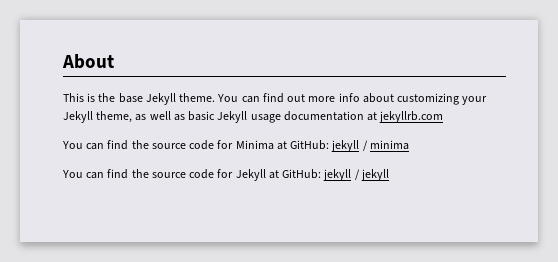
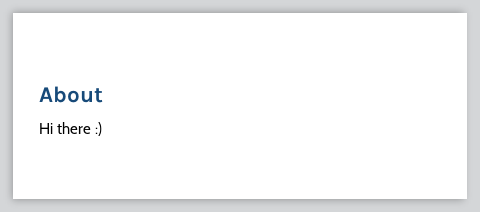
- This is the base Jekyll theme. You can find out more info about customizing your Jekyll theme, as well as basic Jekyll usage documentation at jekyllrb.com
- You can find the source code for Minima at GitHub: jekyll / minima
- You can find the source code for Jekyll at GitHub: jekyll / jekyll
+ Hi there :)

